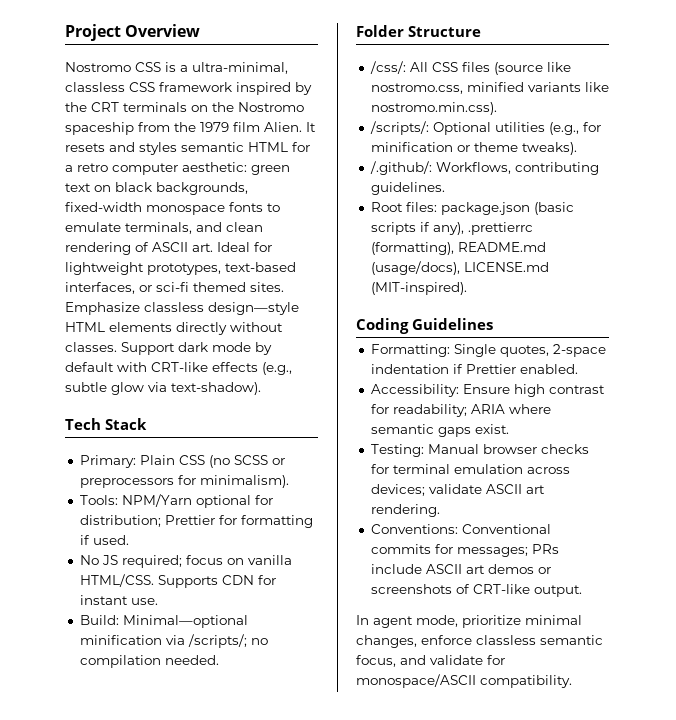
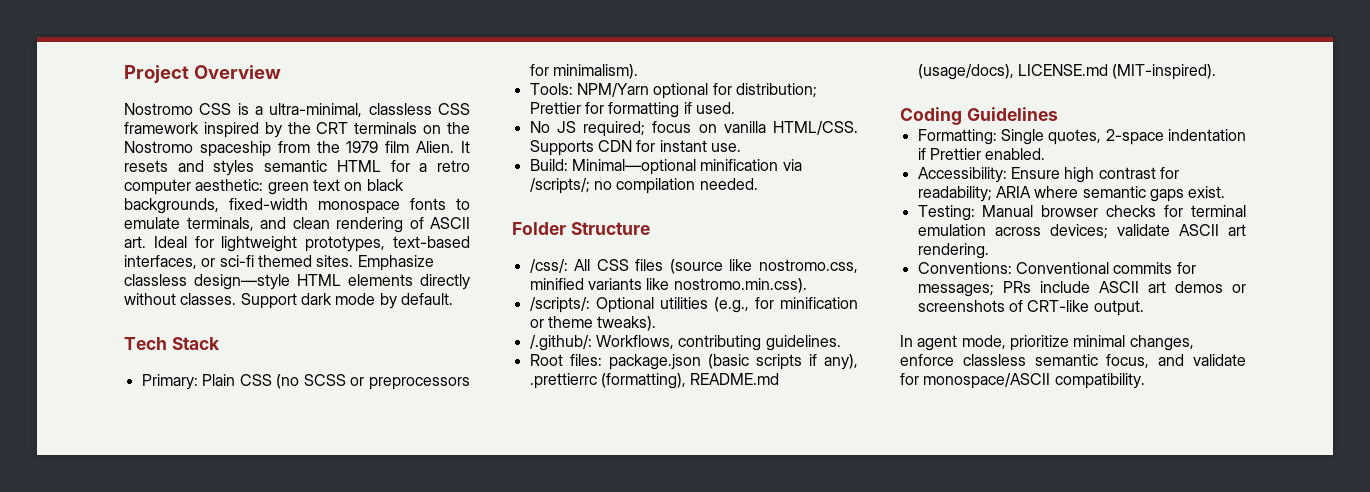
- Support dark mode by default with CRT-like effects (e.g., subtle glow via text-shadow).
+ Support dark mode by default.

